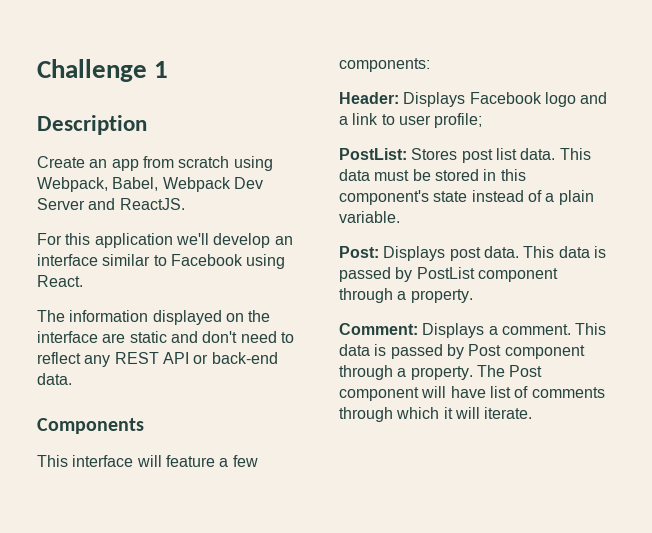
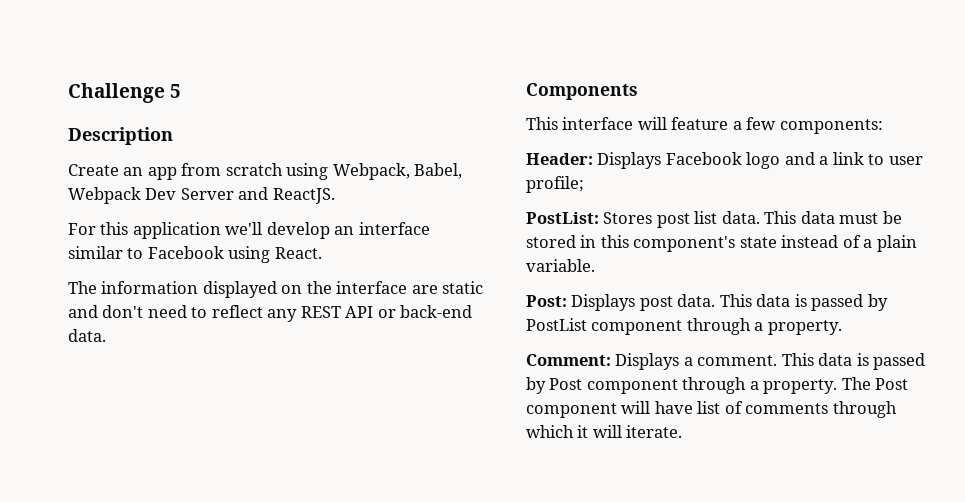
- Challenge 1
+ Challenge 5

